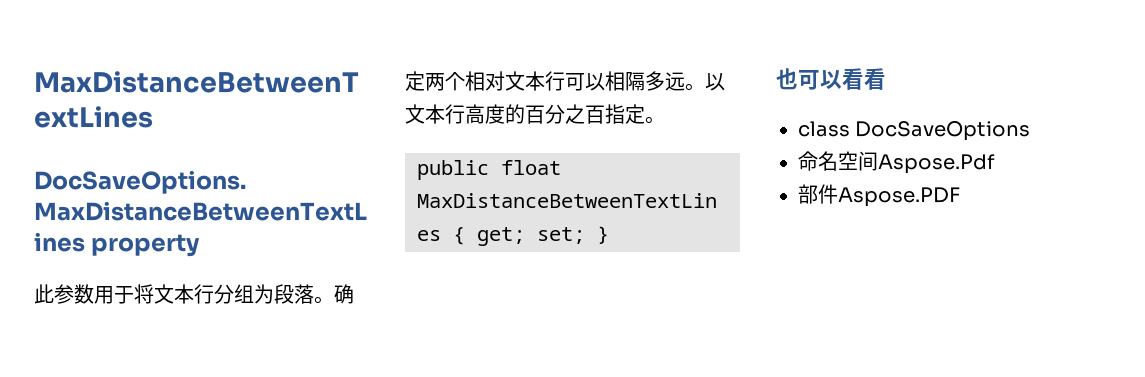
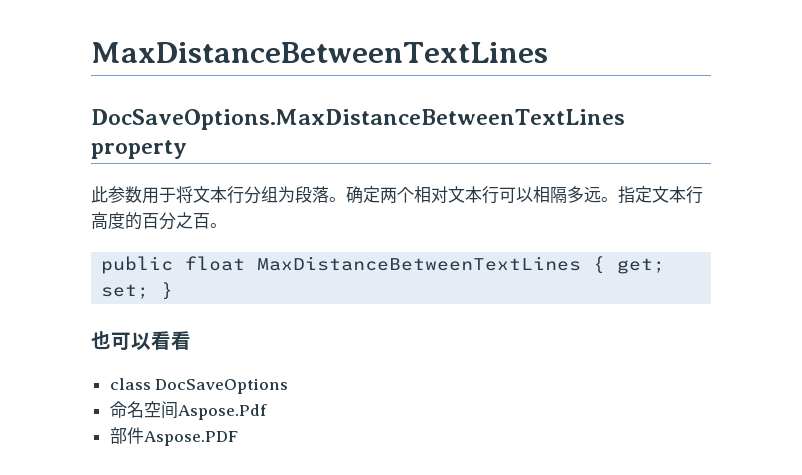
- 以文本行高度的百分之百指定。
+ 指定文本行高度的百分之百。

